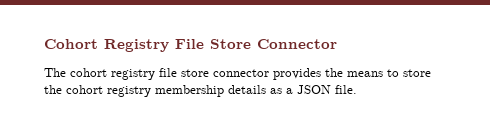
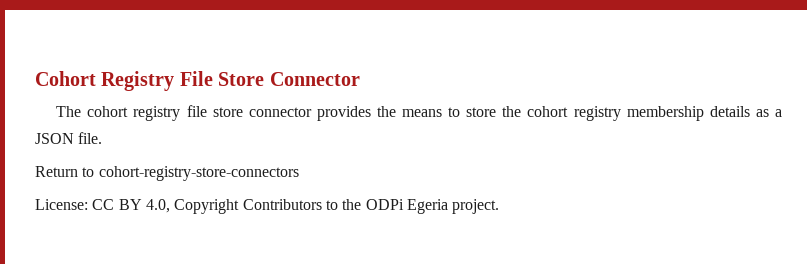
+ Return to cohort-registry-store-connectors
+ License: CC BY 4.0, Copyright Contributors to the ODPi Egeria project.

